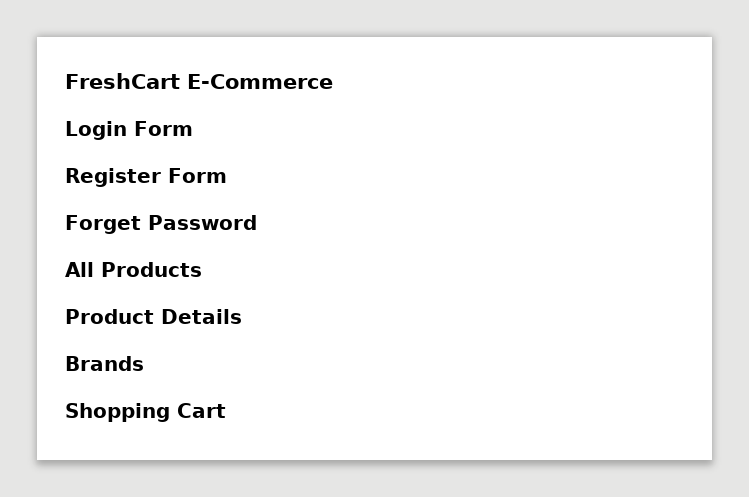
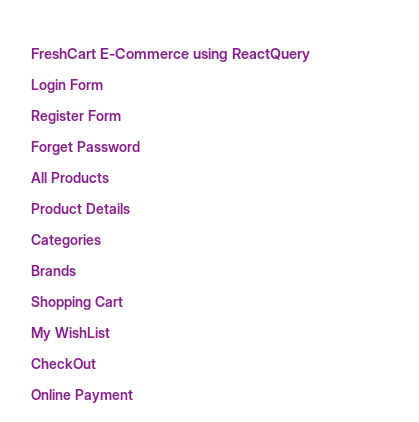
- FreshCart E-Commerce
+ FreshCart E-Commerce using ReactQuery
+ Categories
+ My WishList
+ CheckOut
+ Online Payment

